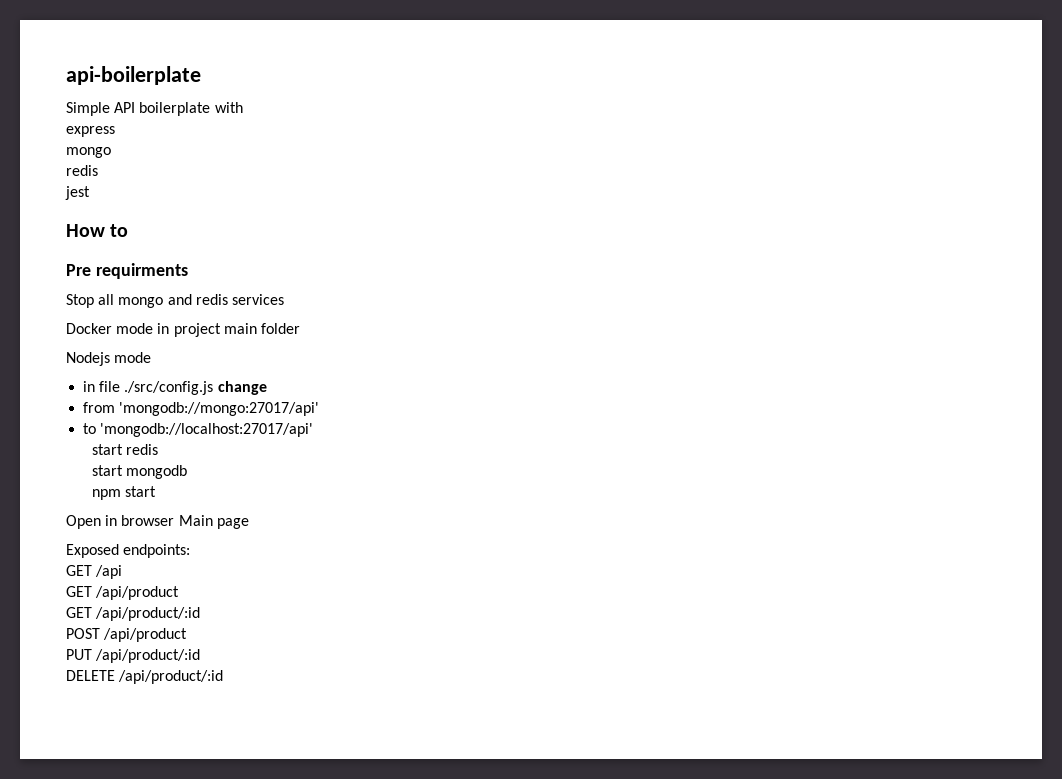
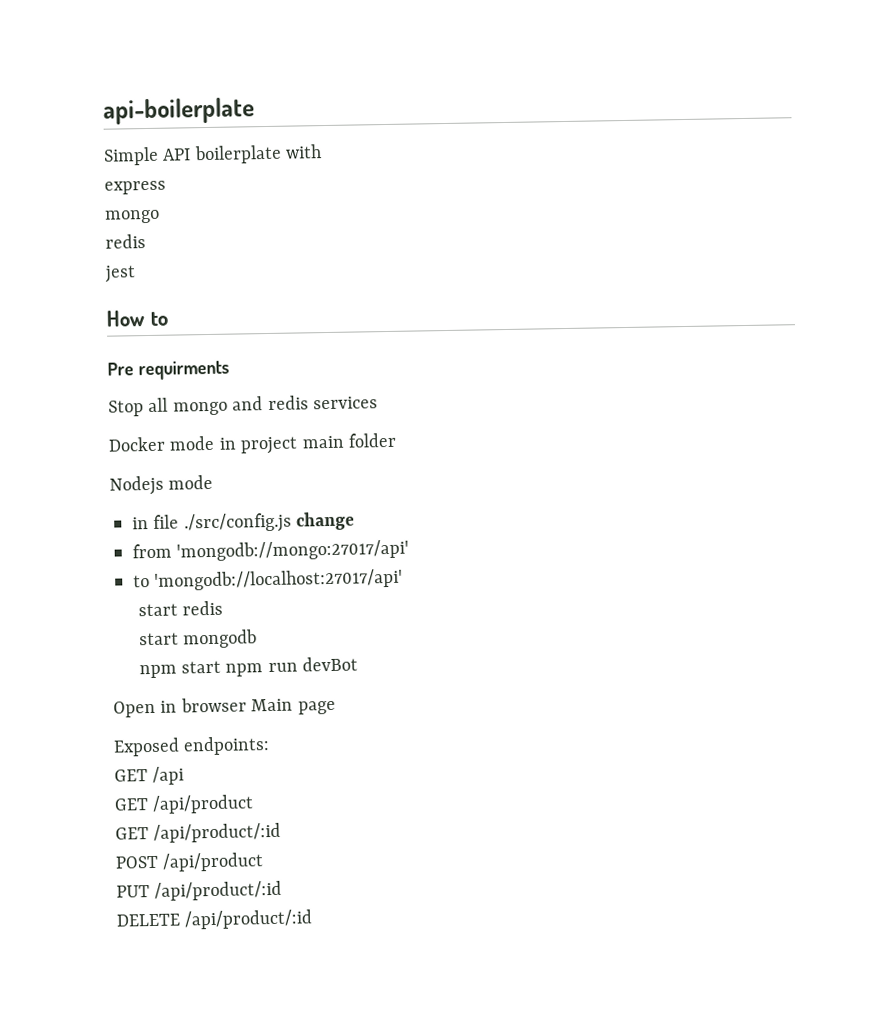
- npm start
+ npm start npm run devBot

